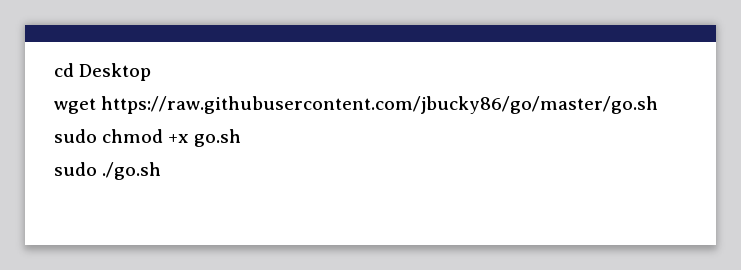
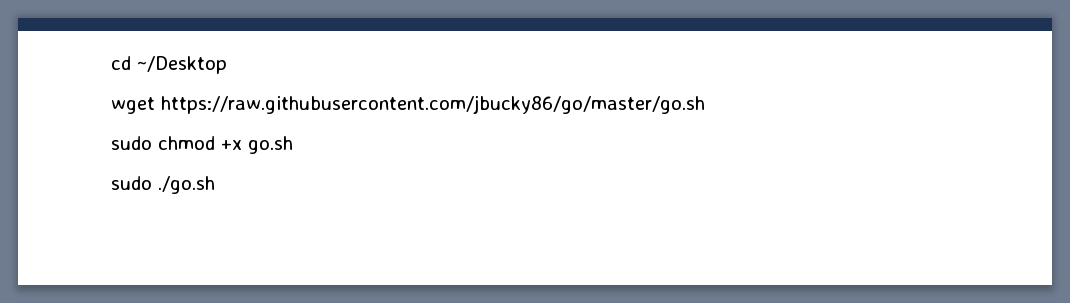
- cd Desktop
+ cd ~/Desktop

